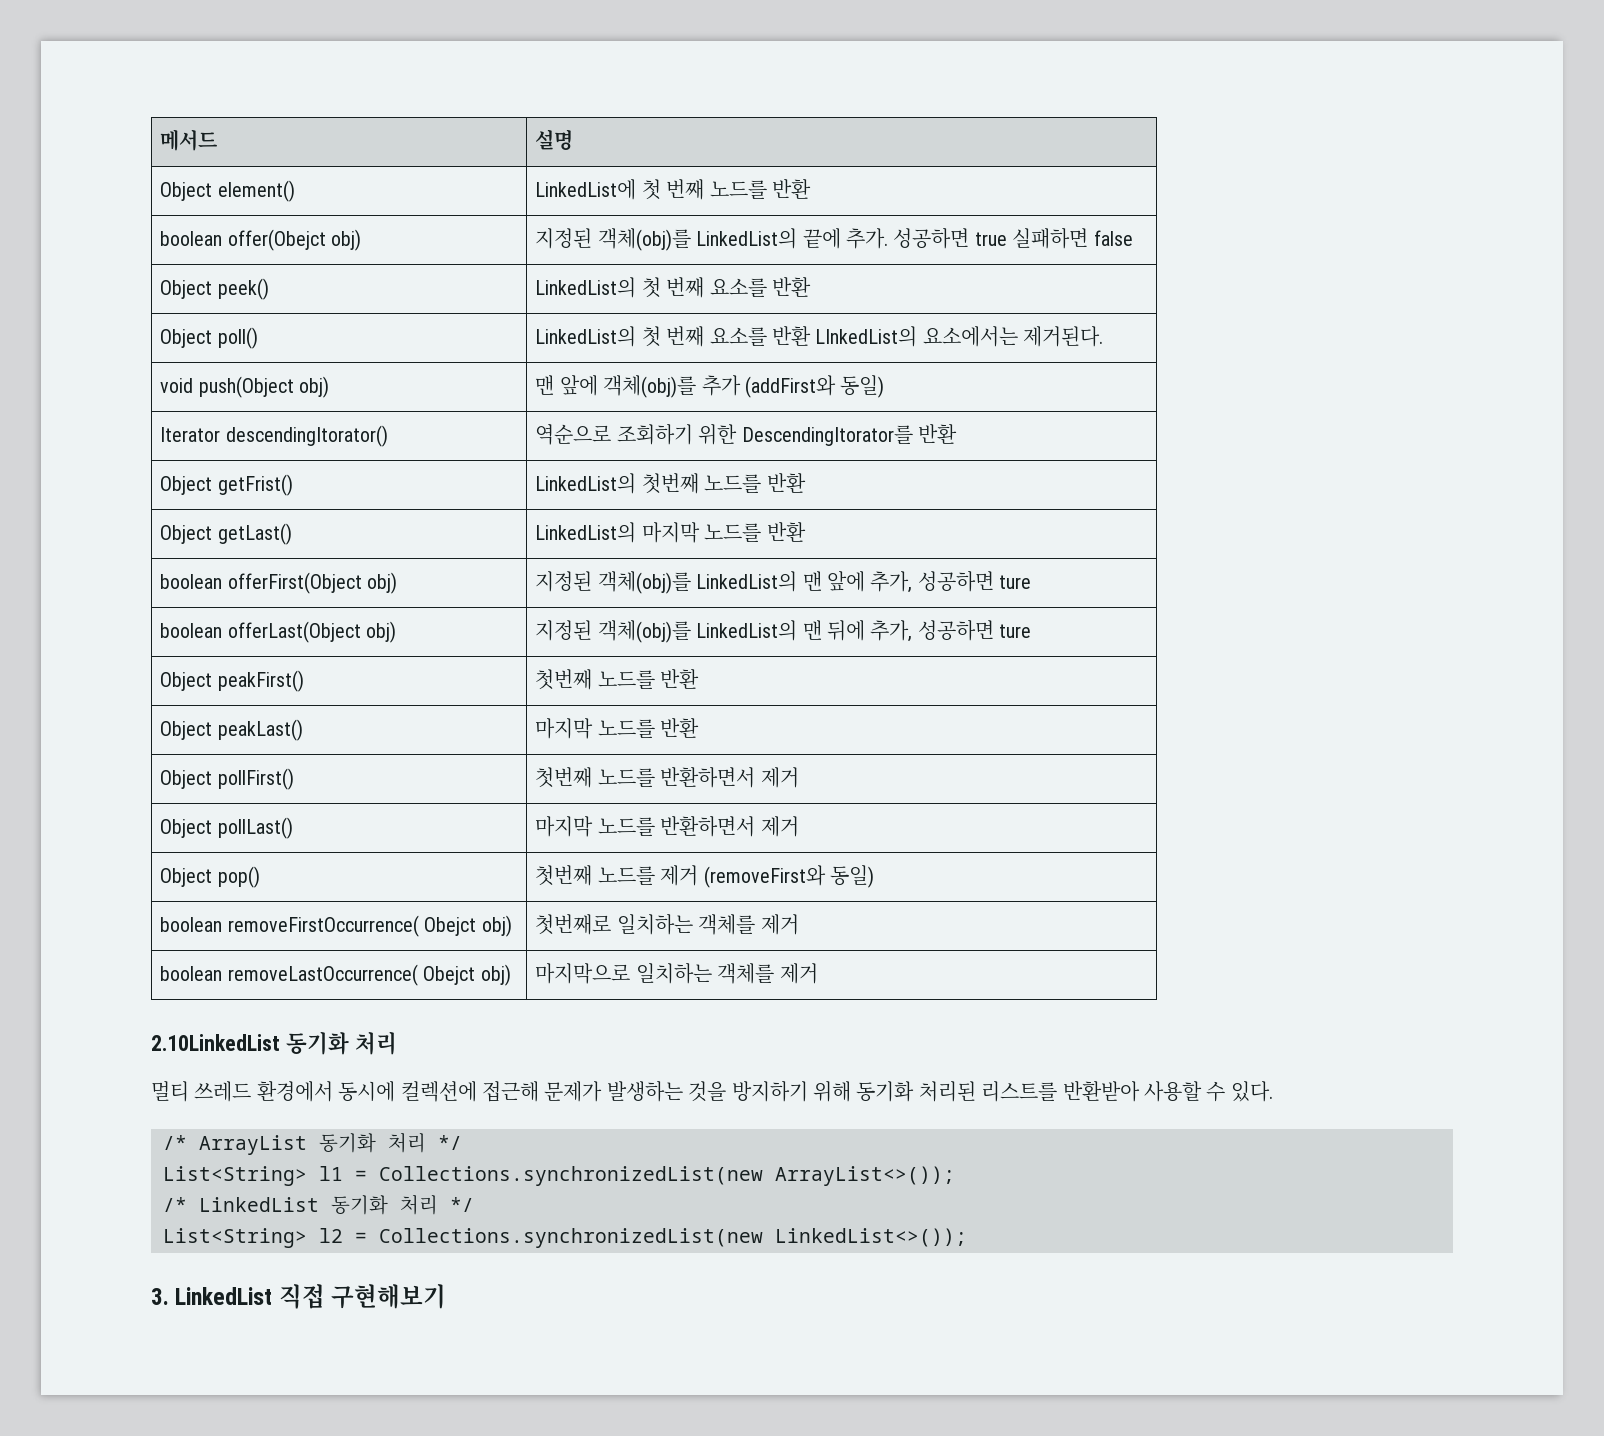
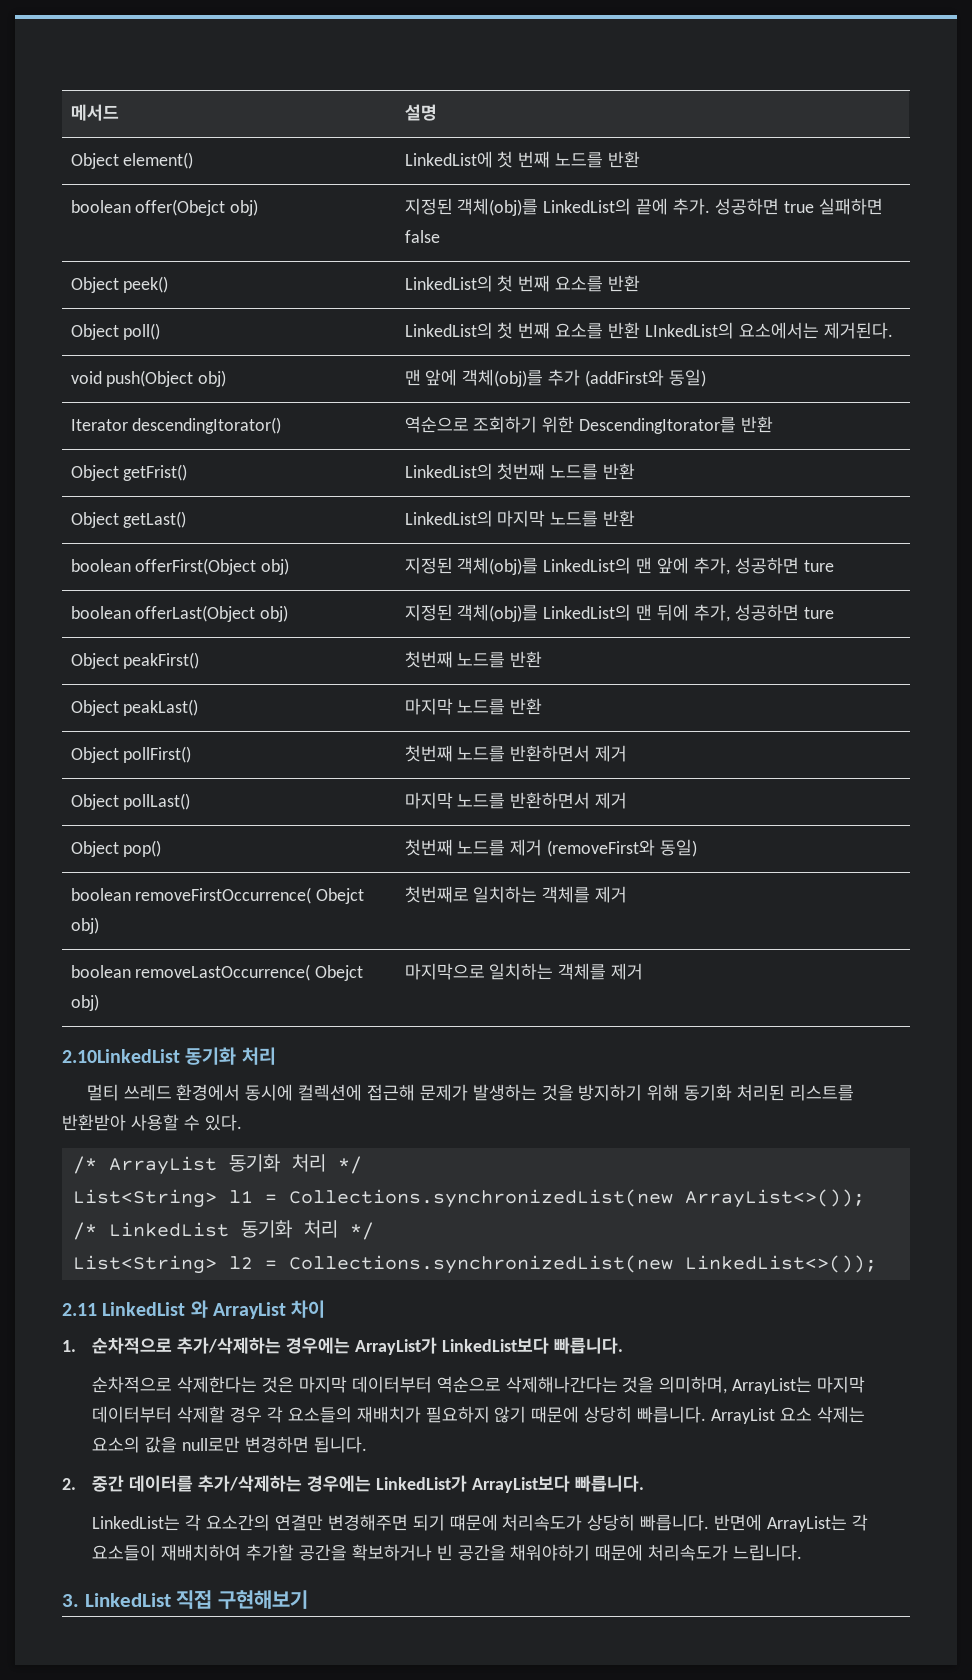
+ 2.11 LinkedList 와 ArrayList 차이
+ 1. 순차적으로 추가/삭제하는 경우에는 ArrayList가 LinkedList보다 빠릅니다.
+ 순차적으로 삭제한다는 것은 마지막 데이터부터 역순으로 삭제해나간다는 것을 의미하며, ArrayList는 마지막 데이터부터 삭제할 경우 각 요소들의 재배치가 필요하지 않기 때문에 상당히 빠릅니다. ArrayList 요소 삭제는 요소의 값을 null로만 변경하면 됩니다.
+ 2. 중간 데이터를 추가/삭제하는 경우에는 LinkedList가 ArrayList보다 빠릅니다.
+ LinkedList는 각 요소간의 연결만 변경해주면 되기 떄문에 처리속도가 상당히 빠릅니다. 반면에 ArrayList는 각 요소들이 재배치하여 추가할 공간을 확보하거나 빈 공간을 채워야하기 때문에 처리속도가 느립니다.

